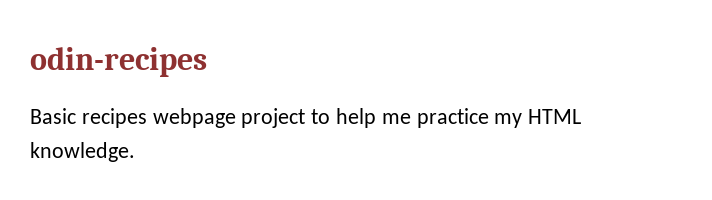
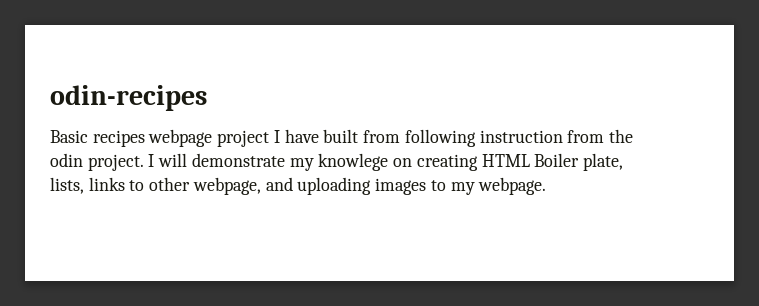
- Basic recipes webpage project to help me practice my HTML knowledge.
+ Basic recipes webpage project I have built from following instruction from the odin project. I will demonstrate my knowlege on creating HTML Boiler plate, lists, links to other webpage, and uploading images to my webpage.

